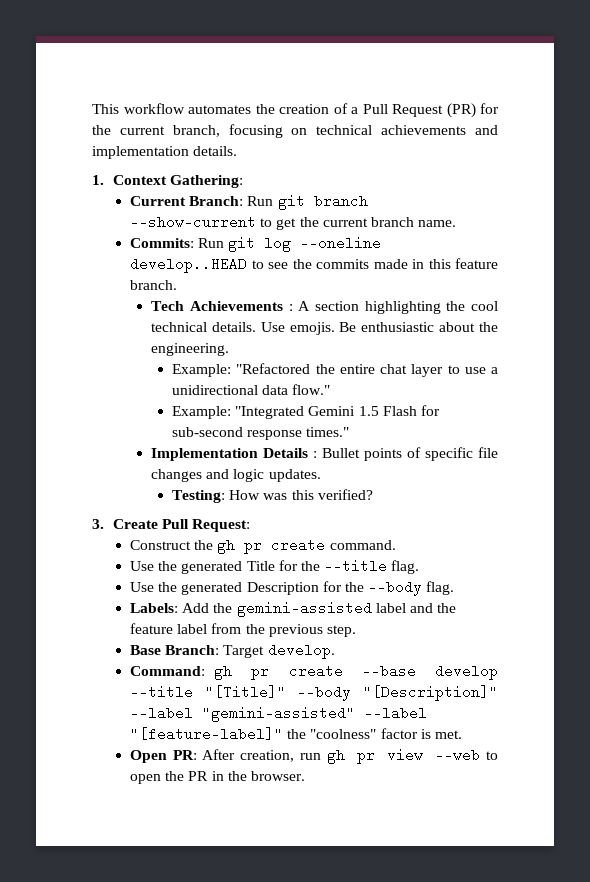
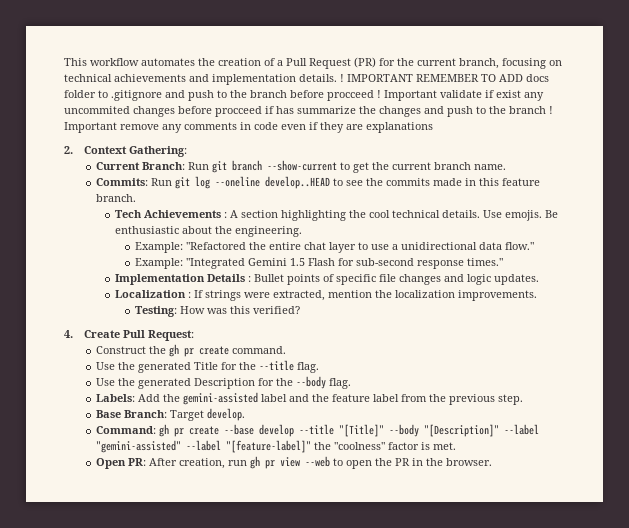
- This workflow automates the creation of a Pull Request (PR) for the current branch, focusing on technical achievements and implementation details.
- 1. Context Gathering:
+ This workflow automates the creation of a Pull Request (PR) for the current branch, focusing on technical achievements and implementation details. ! IMPORTANT REMEMBER TO ADD docs folder to .gitignore and push to the branch before procceed ! Important validate if exist any uncommited changes before procceed if has summarize the changes and push to the branch ! Important remove any comments in code even if they are explanations
+ 2. Context Gathering:
+ Localization : If strings were extracted, mention the localization improvements.
- 3. Create Pull Request:
+ 4. Create Pull Request:

